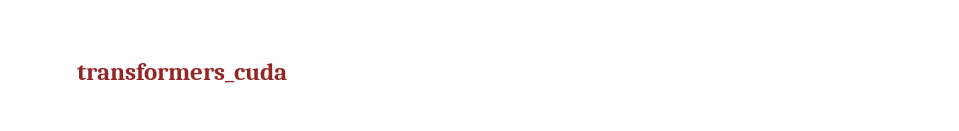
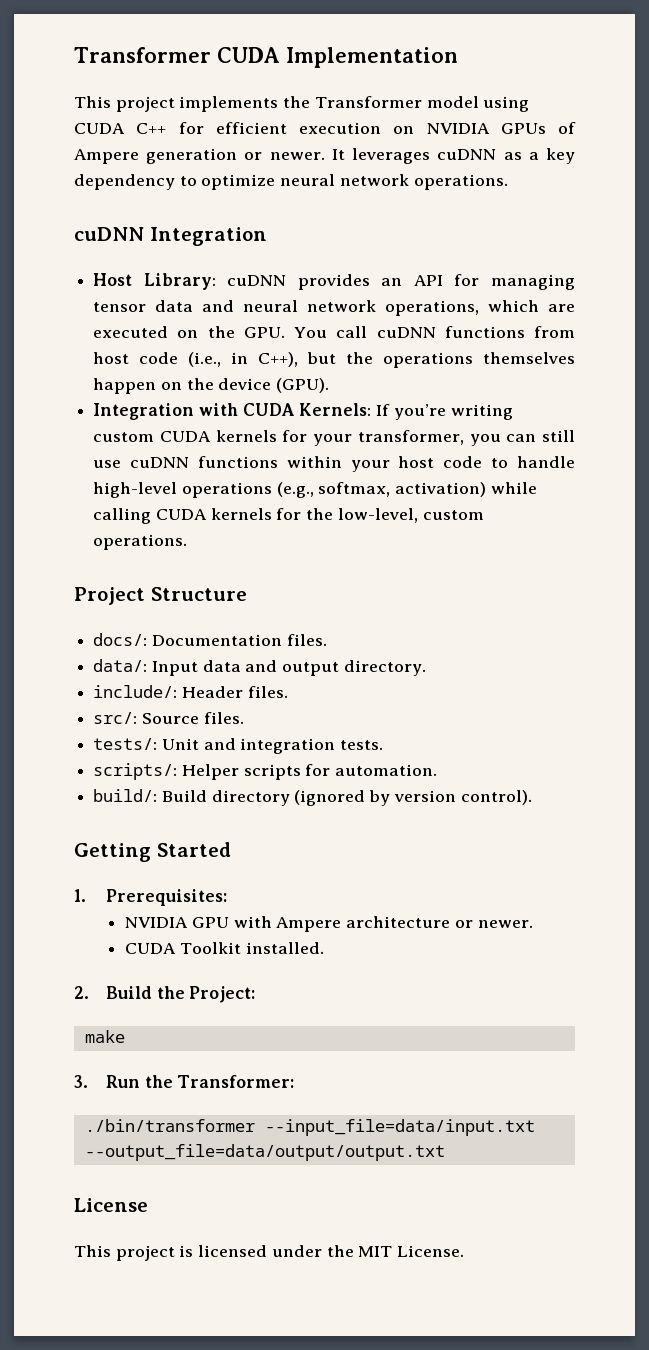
- transformers_cuda
+ Transformer CUDA Implementation
+ This project implements the Transformer model using CUDA C++ for efficient execution on NVIDIA GPUs of Ampere generation or newer. It leverages cuDNN as a key dependency to optimize neural network operations.
+ cuDNN Integration
+ Host Library: cuDNN provides an API for managing tensor data and neural network operations, which are executed on the GPU. You call cuDNN functions from host code (i.e., in C++), but the operations themselves happen on the device (GPU).
+ Integration with CUDA Kernels: If you’re writing custom CUDA kernels for your transformer, you can still use cuDNN functions within your host code to handle high-level operations (e.g., softmax, activation) while calling CUDA kernels for the low-level, custom operations.
+ Project Structure
+ docs/: Documentation files.
+ data/: Input data and output directory.
+ include/: Header files.
+ src/: Source files.
+ tests/: Unit and integration tests.
+ scripts/: Helper scripts for automation.
+ build/: Build directory (ignored by version control).
+ Getting Started
+ 1. Prerequisites:
+ NVIDIA GPU with Ampere architecture or newer.
+ CUDA Toolkit installed.
+ 2. Build the Project:
+ make
+ 3. Run the Transformer:
+ ./bin/transformer --input_file=data/input.txt --output_file=data/output/output.txt
+ License
+ This project is licensed under the MIT License.

